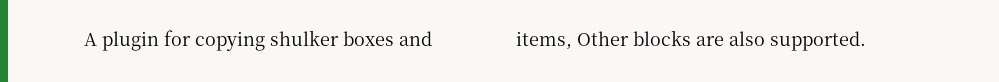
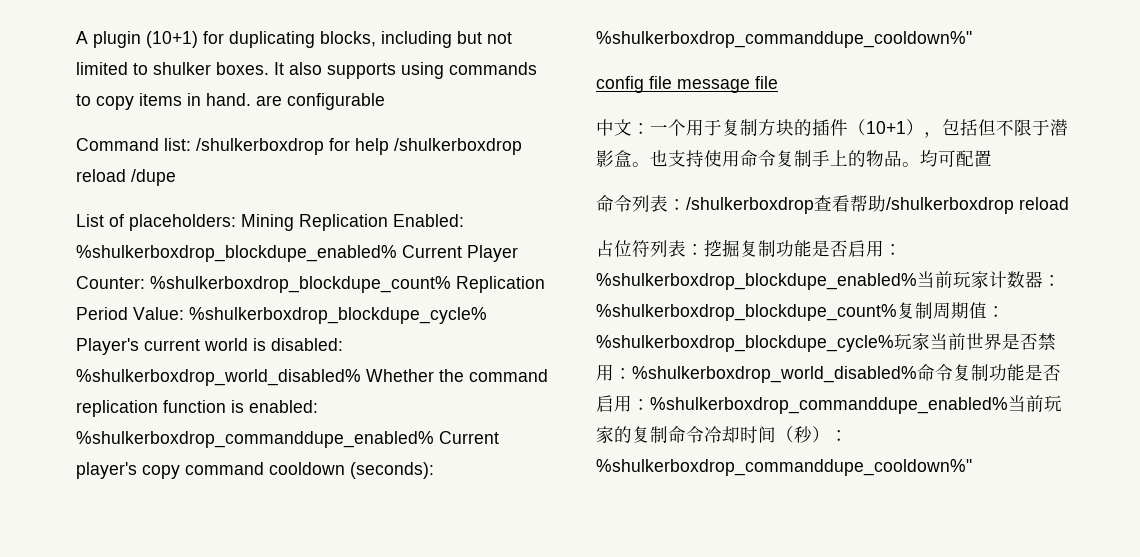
- A plugin for copying shulker boxes and items, Other blocks are also supported.
+ A plugin (10+1) for duplicating blocks, including but not limited to shulker boxes. It also supports using commands to copy items in hand. are configurable
+ Command list: /shulkerboxdrop for help /shulkerboxdrop reload /dupe
+ List of placeholders: Mining Replication Enabled: %shulkerboxdrop_blockdupe_enabled% Current Player Counter: %shulkerboxdrop_blockdupe_count% Replication Period Value: %shulkerboxdrop_blockdupe_cycle% Player's current world is disabled: %shulkerboxdrop_world_disabled% Whether the command replication function is enabled: %shulkerboxdrop_commanddupe_enabled% Current player's copy command cooldown (seconds): %shulkerboxdrop_commanddupe_cooldown%"
+ config file message file
+ 中文：一个用于复制方块的插件（10+1），包括但不限于潜影盒。也支持使用命令复制手上的物品。均可配置
+ 命令列表：/shulkerboxdrop查看帮助/shulkerboxdrop reload
+ 占位符列表：挖掘复制功能是否启用：%shulkerboxdrop_blockdupe_enabled%当前玩家计数器：%shulkerboxdrop_blockdupe_count%复制周期值：%shulkerboxdrop_blockdupe_cycle%玩家当前世界是否禁用：%shulkerboxdrop_world_disabled%命令复制功能是否启用：%shulkerboxdrop_commanddupe_enabled%当前玩家的复制命令冷却时间（秒）：%shulkerboxdrop_commanddupe_cooldown%"

